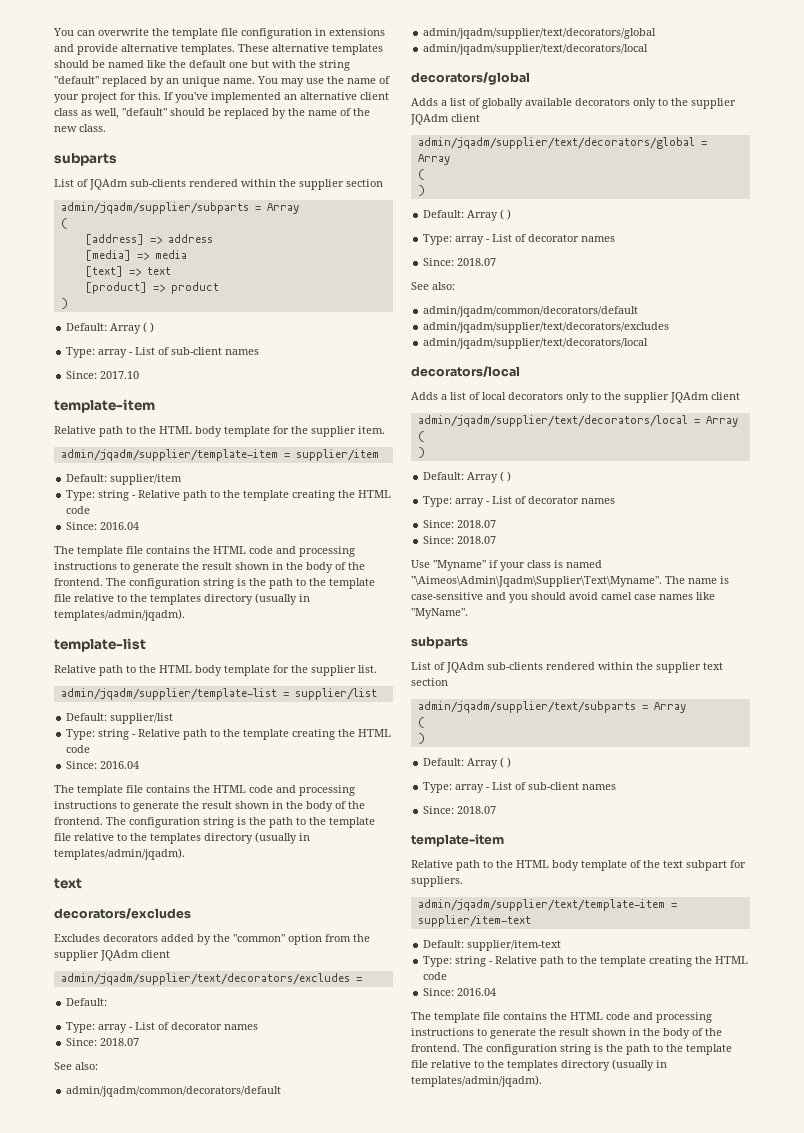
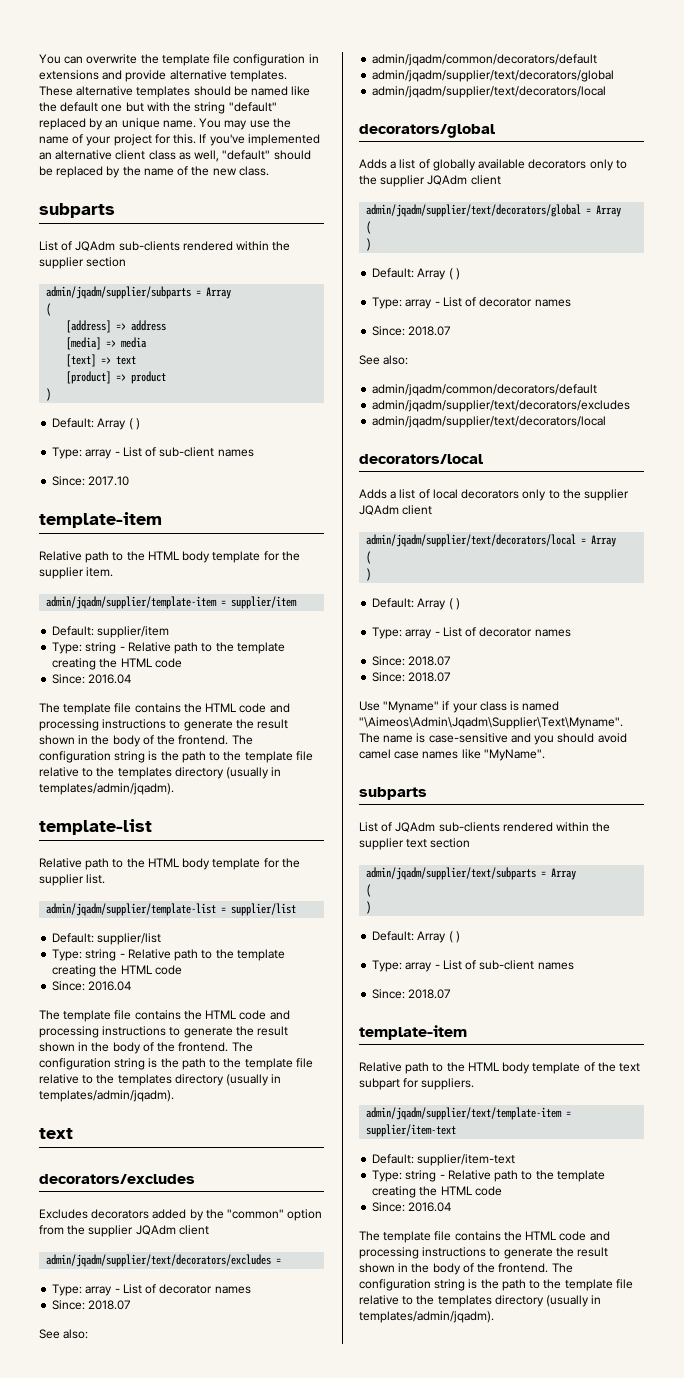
  admin/jqadm/supplier/text/decorators/excludes =
- Default:

